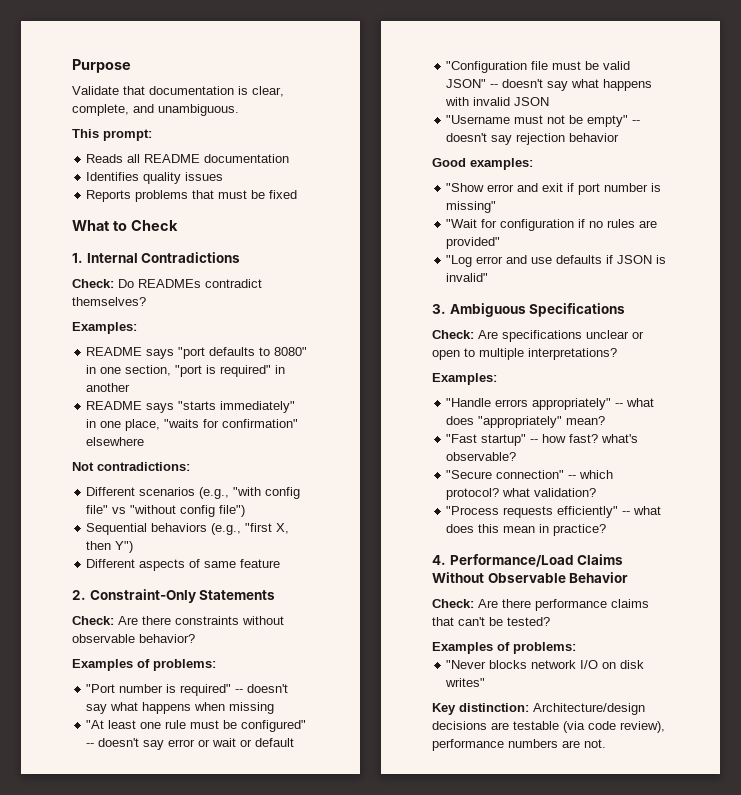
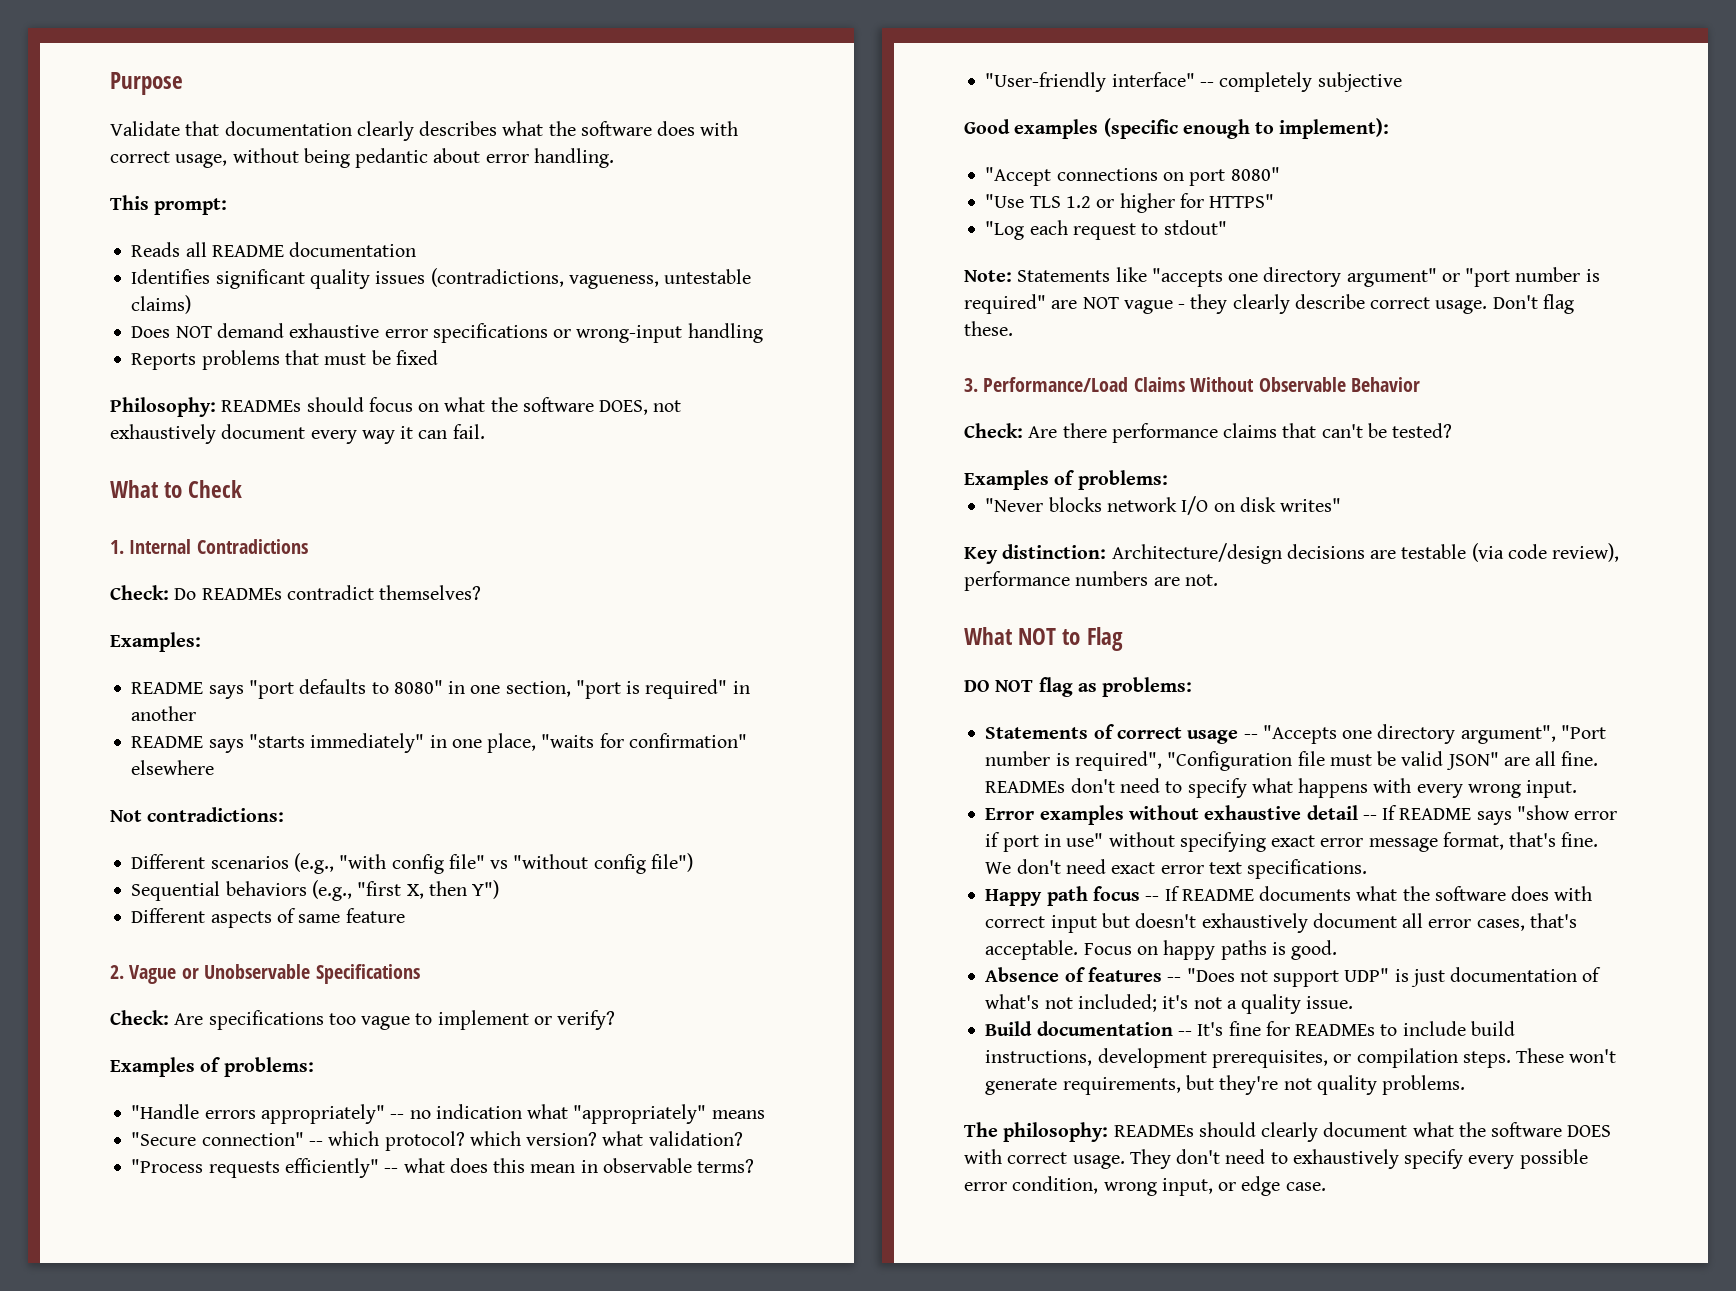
- Validate that documentation is clear, complete, and unambiguous.
+ Validate that documentation clearly describes what the software does with correct usage, without being pedantic about error handling.
- Identifies quality issues
+ Identifies significant quality issues (contradictions, vagueness, untestable claims)
+ Does NOT demand exhaustive error specifications or wrong-input handling
+ Philosophy: READMEs should focus on what the software DOES, not exhaustively document every way it can fail.
- 2. Constraint-Only Statements
- Check: Are there constraints without observable behavior?
+ 2. Vague or Unobservable Specifications
+ Check: Are specifications too vague to implement or verify?
  Examples of problems:
- "Port number is required" -- doesn't say what happens when missing
- "At least one rule must be configured" -- doesn't say error or wait or default
- "Configuration file must be valid JSON" -- doesn't say what happens with invalid JSON
- "Username must not be empty" -- doesn't say rejection behavior
- Good examples:
- "Show error and exit if port number is missing"
- "Wait for configuration if no rules are provided"
- "Log error and use defaults if JSON is invalid"
- 3. Ambiguous Specifications
- Check: Are specifications unclear or open to multiple interpretations?
- Examples:
- "Handle errors appropriately" -- what does "appropriately" mean?
- "Fast startup" -- how fast? what's observable?
+ "Handle errors appropriately" -- no indication what "appropriately" means
- "Secure connection" -- which protocol? what validation?
+ "Secure connection" -- which protocol? which version? what validation?
- "Process requests efficiently" -- what does this mean in practice?
- 4. Performance/Load Claims Without Observable Behavior
+ "Process requests efficiently" -- what does this mean in observable terms?
+ "User-friendly interface" -- completely subjective
+ Good examples (specific enough to implement):
+ "Accept connections on port 8080"
+ "Use TLS 1.2 or higher for HTTPS"
+ "Log each request to stdout"
+ Note: Statements like "accepts one directory argument" or "port number is required" are NOT vague - they clearly describe correct usage. Don't flag these.
+ 3. Performance/Load Claims Without Observable Behavior
+ What NOT to Flag
+ DO NOT flag as problems:
+ Statements of correct usage -- "Accepts one directory argument", "Port number is required", "Configuration file must be valid JSON" are all fine. READMEs don't need to specify what happens with every wrong input.
+ Error examples without exhaustive detail -- If README says "show error if port in use" without specifying exact error message format, that's fine. We don't need exact error text specifications.
+ Happy path focus -- If README documents what the software does with correct input but doesn't exhaustively document all error cases, that's acceptable. Focus on happy paths is good.
+ Absence of features -- "Does not support UDP" is just documentation of what's not included; it's not a quality issue.
+ Build documentation -- It's fine for READMEs to include build instructions, development prerequisites, or compilation steps. These won't generate requirements, but they're not quality problems.
+ The philosophy: READMEs should clearly document what the software DOES with correct usage. They don't need to exhaustively specify every possible error condition, wrong input, or edge case.

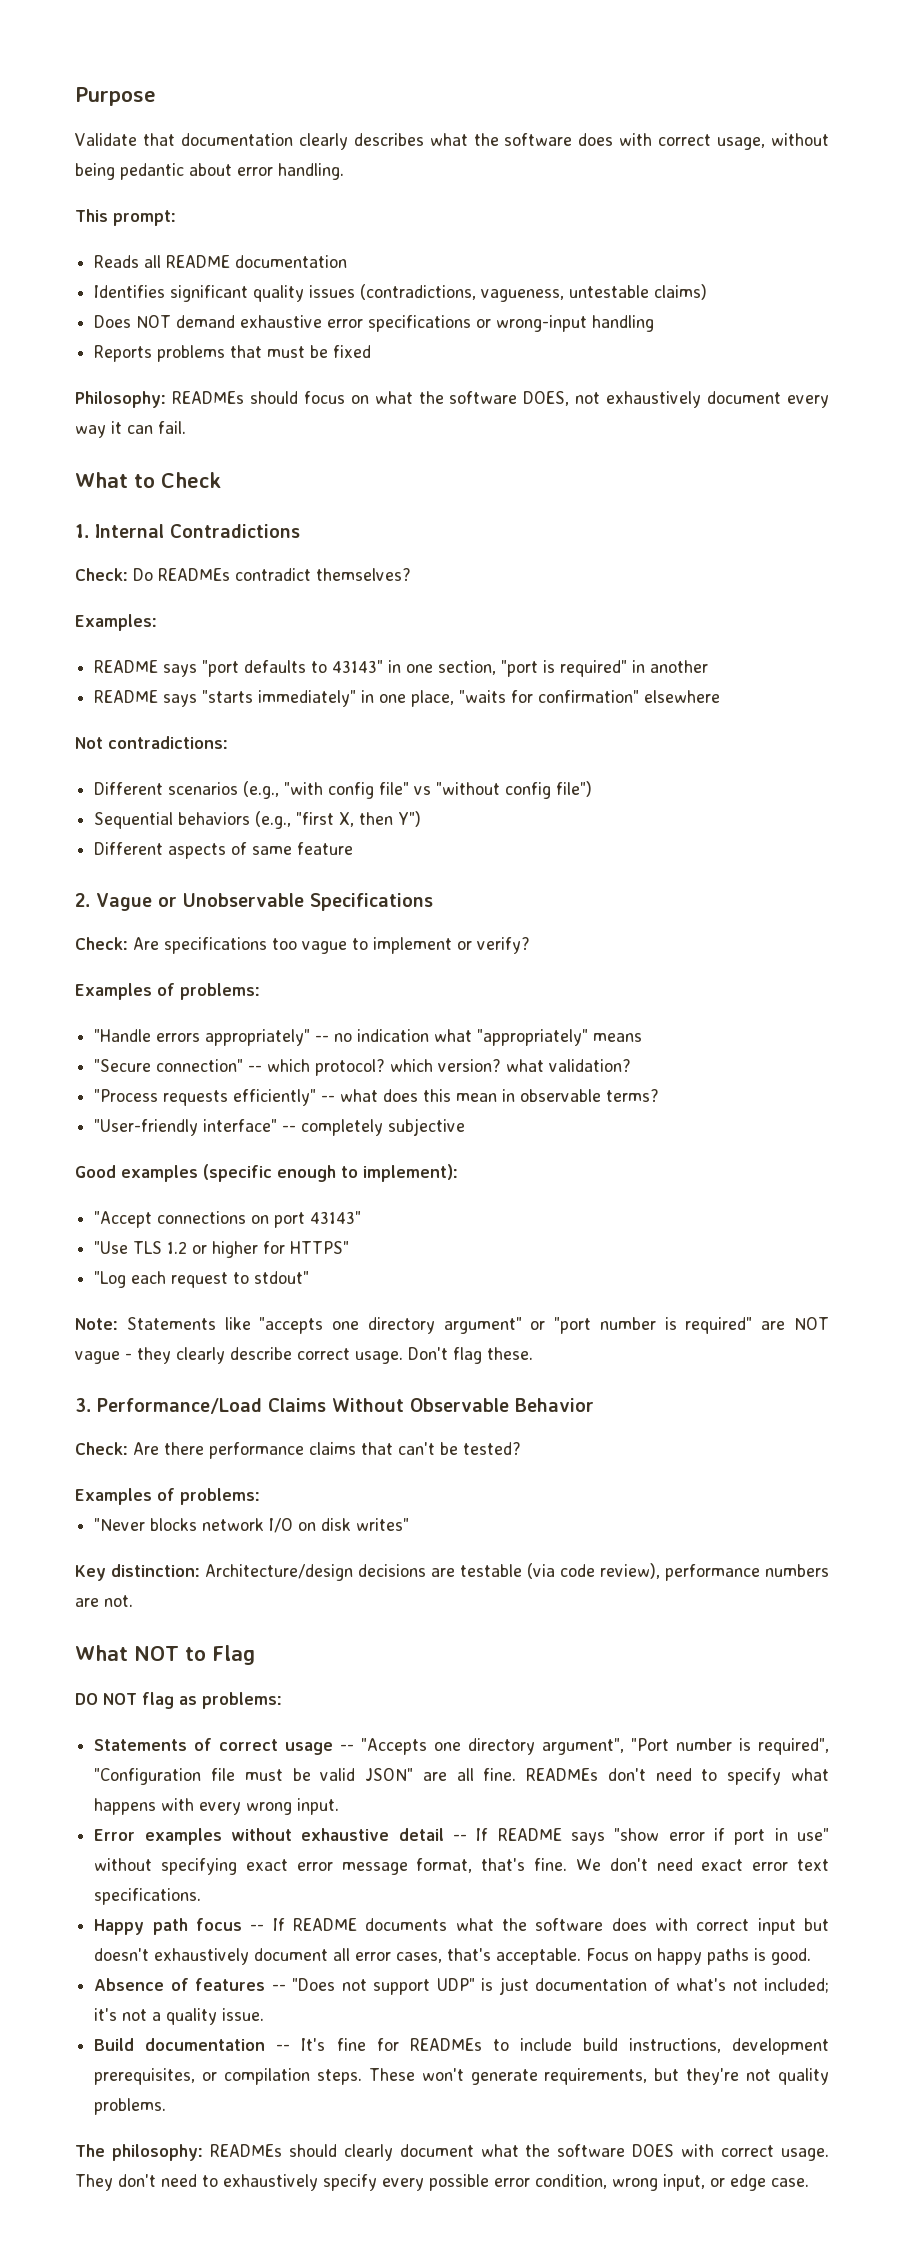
- README says "port defaults to 8080" in one section, "port is required" in another
+ README says "port defaults to 43143" in one section, "port is required" in another
- "Accept connections on port 8080"
+ "Accept connections on port 43143"

